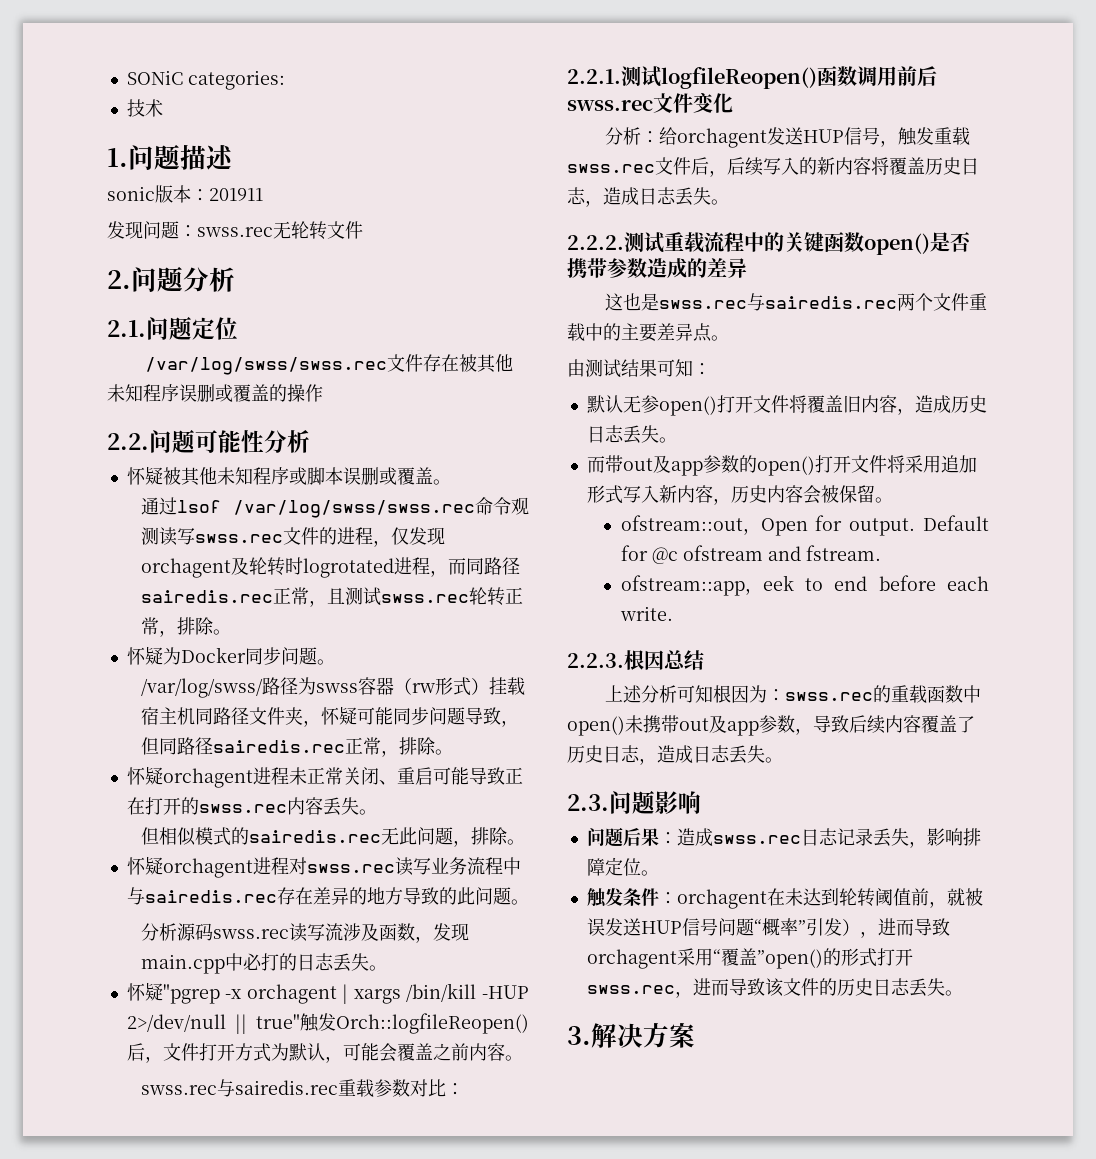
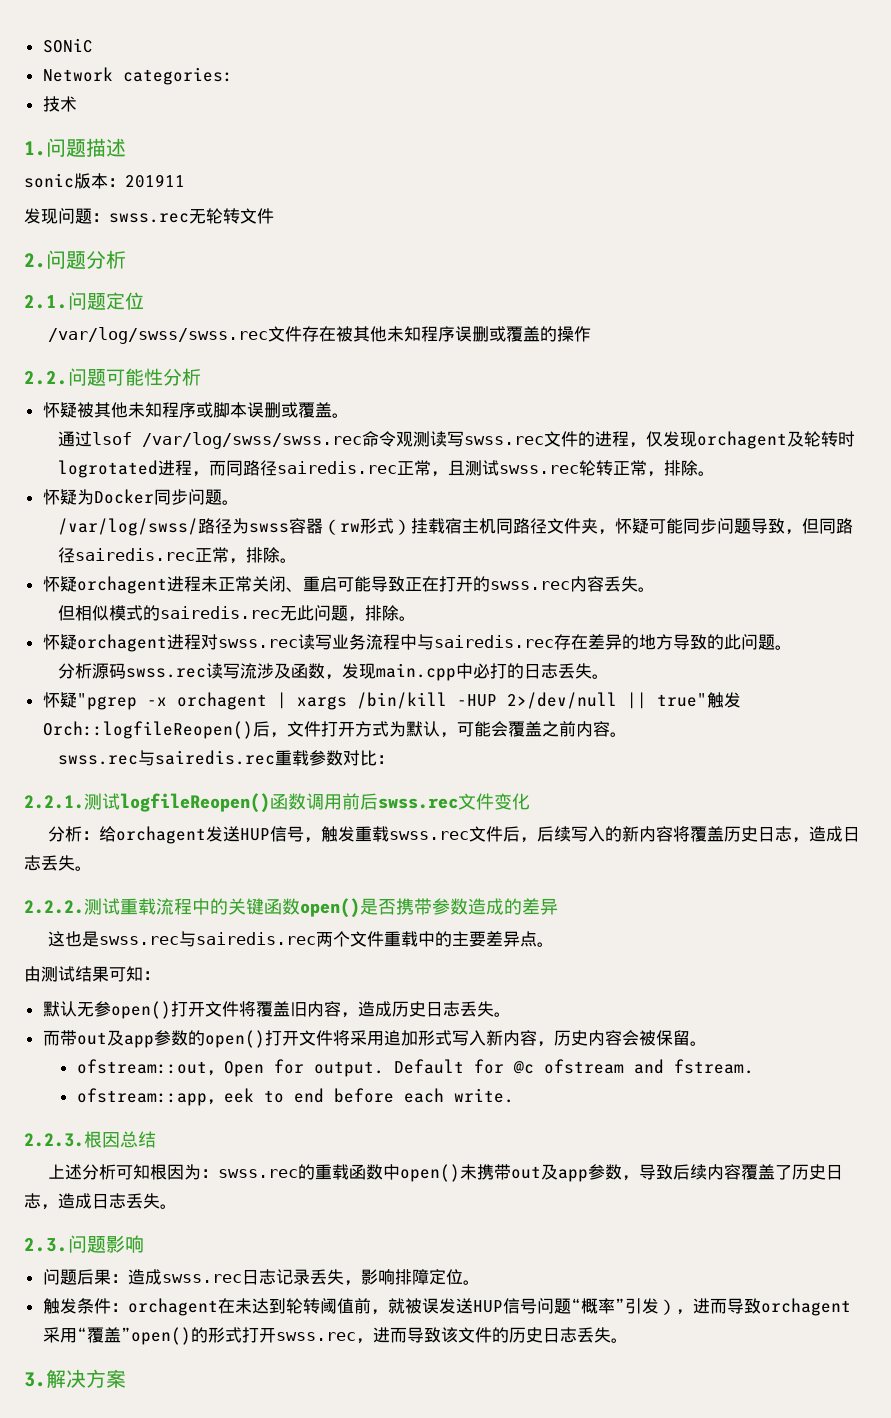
- SONiC categories:
+ SONiC
+ Network categories:

